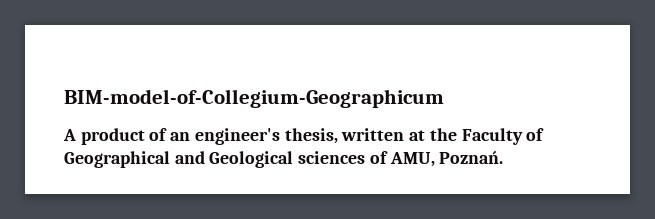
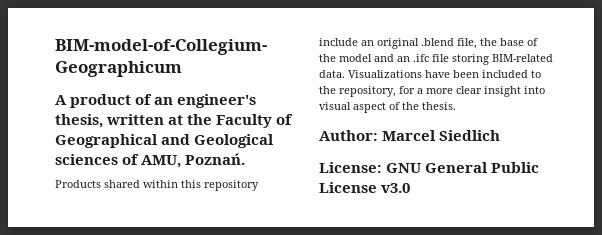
+ Products shared within this repository include an original .blend file, the base of the model and an .ifc file storing BIM-related data. Visualizations have been included to the repository, for a more clear insight into visual aspect of the thesis.
+ Author: Marcel Siedlich
+ License: GNU General Public License v3.0

